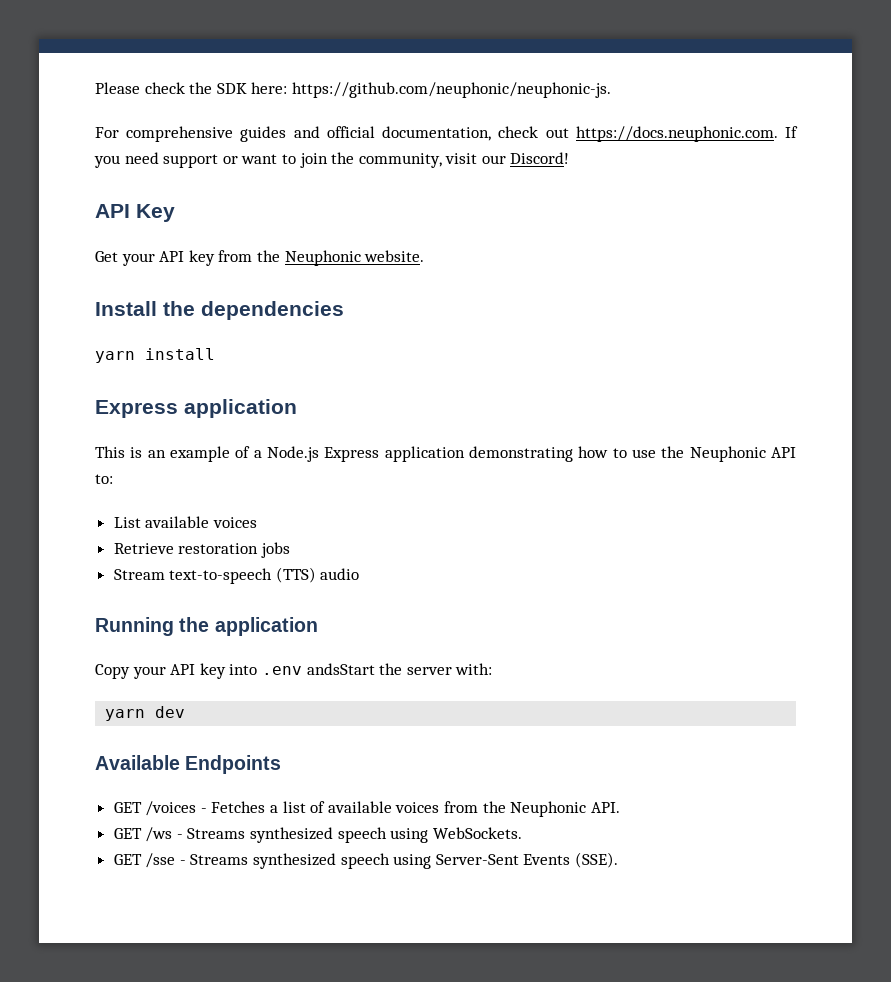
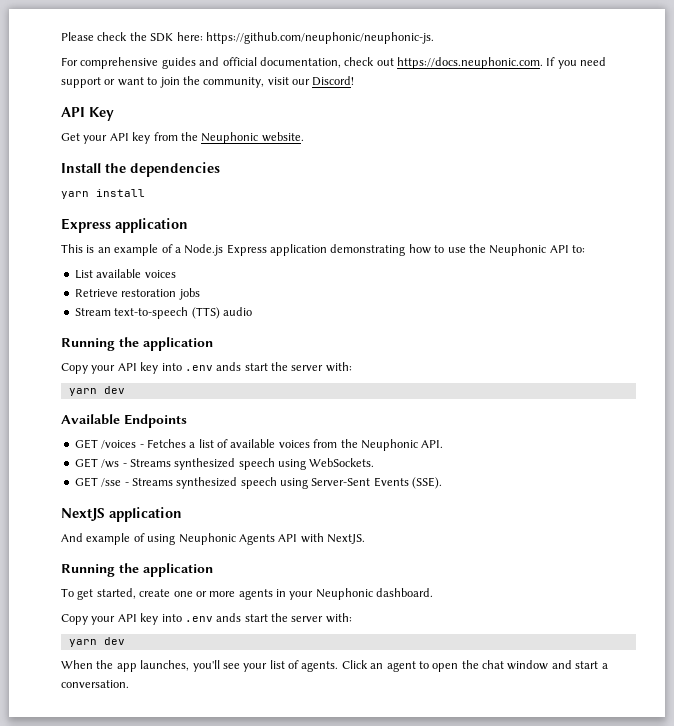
  Stream text-to-speech (TTS) audio
  Running the application
- Copy your API key into .env andsStart the server with:
+ Copy your API key into .env ands start the server with:
+ NextJS application
+ And example of using Neuphonic Agents API with NextJS.
+ Running the application
+ To get started, create one or more agents in your Neuphonic dashboard.
+ Copy your API key into .env ands start the server with:
+ yarn dev
+ When the app launches, you'll see your list of agents. Click an agent to open the chat window and start a conversation.

